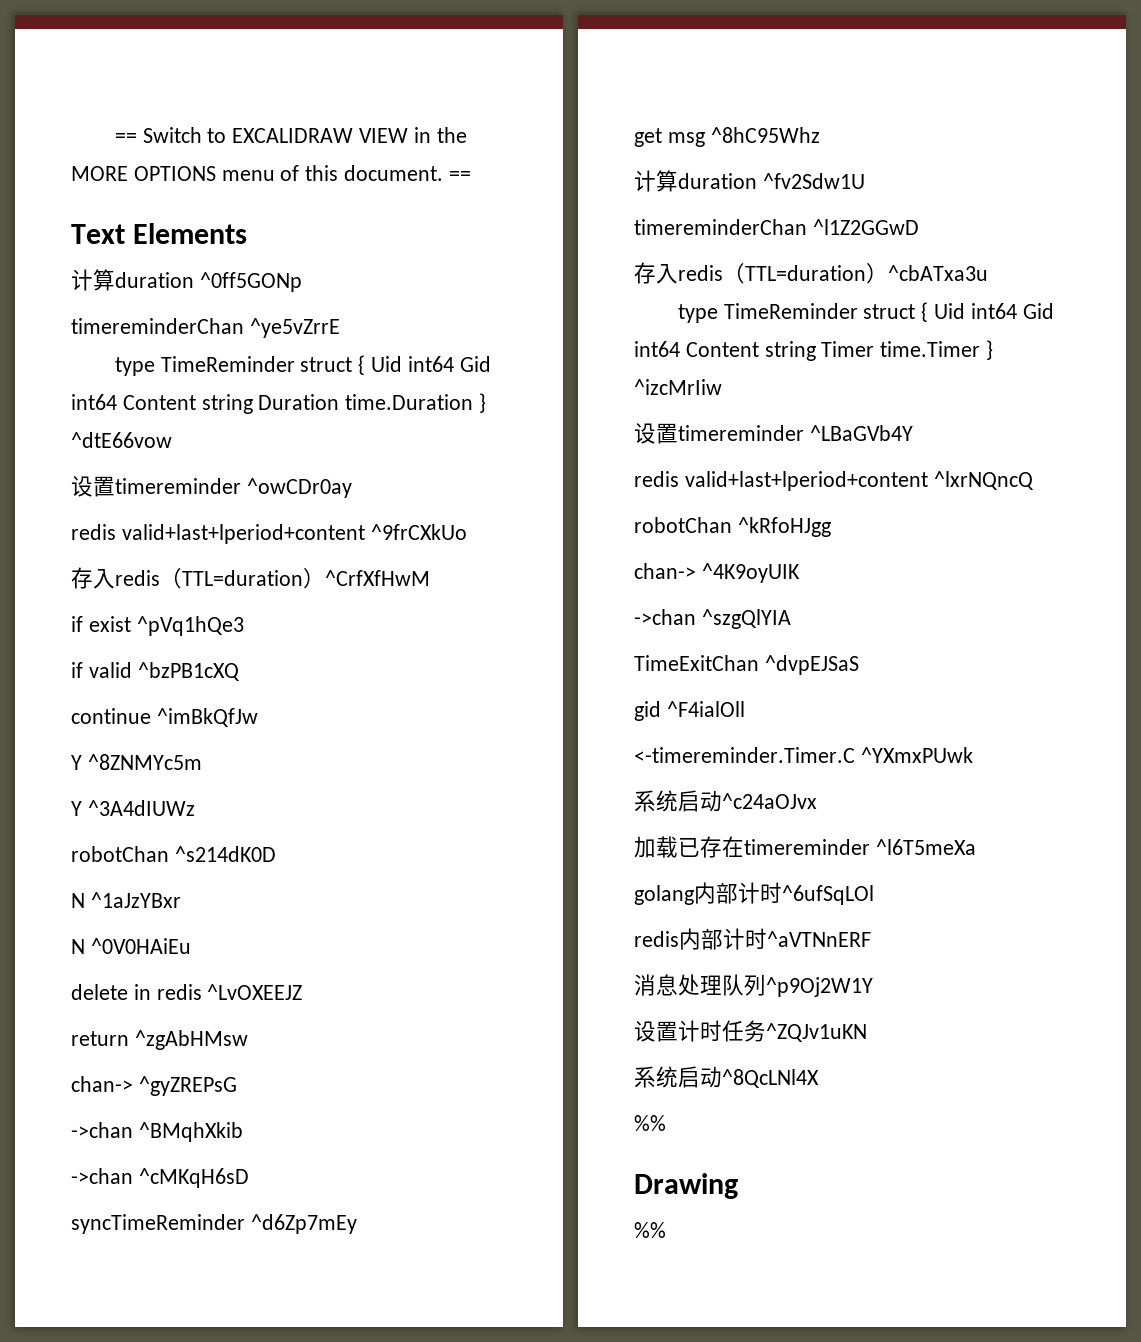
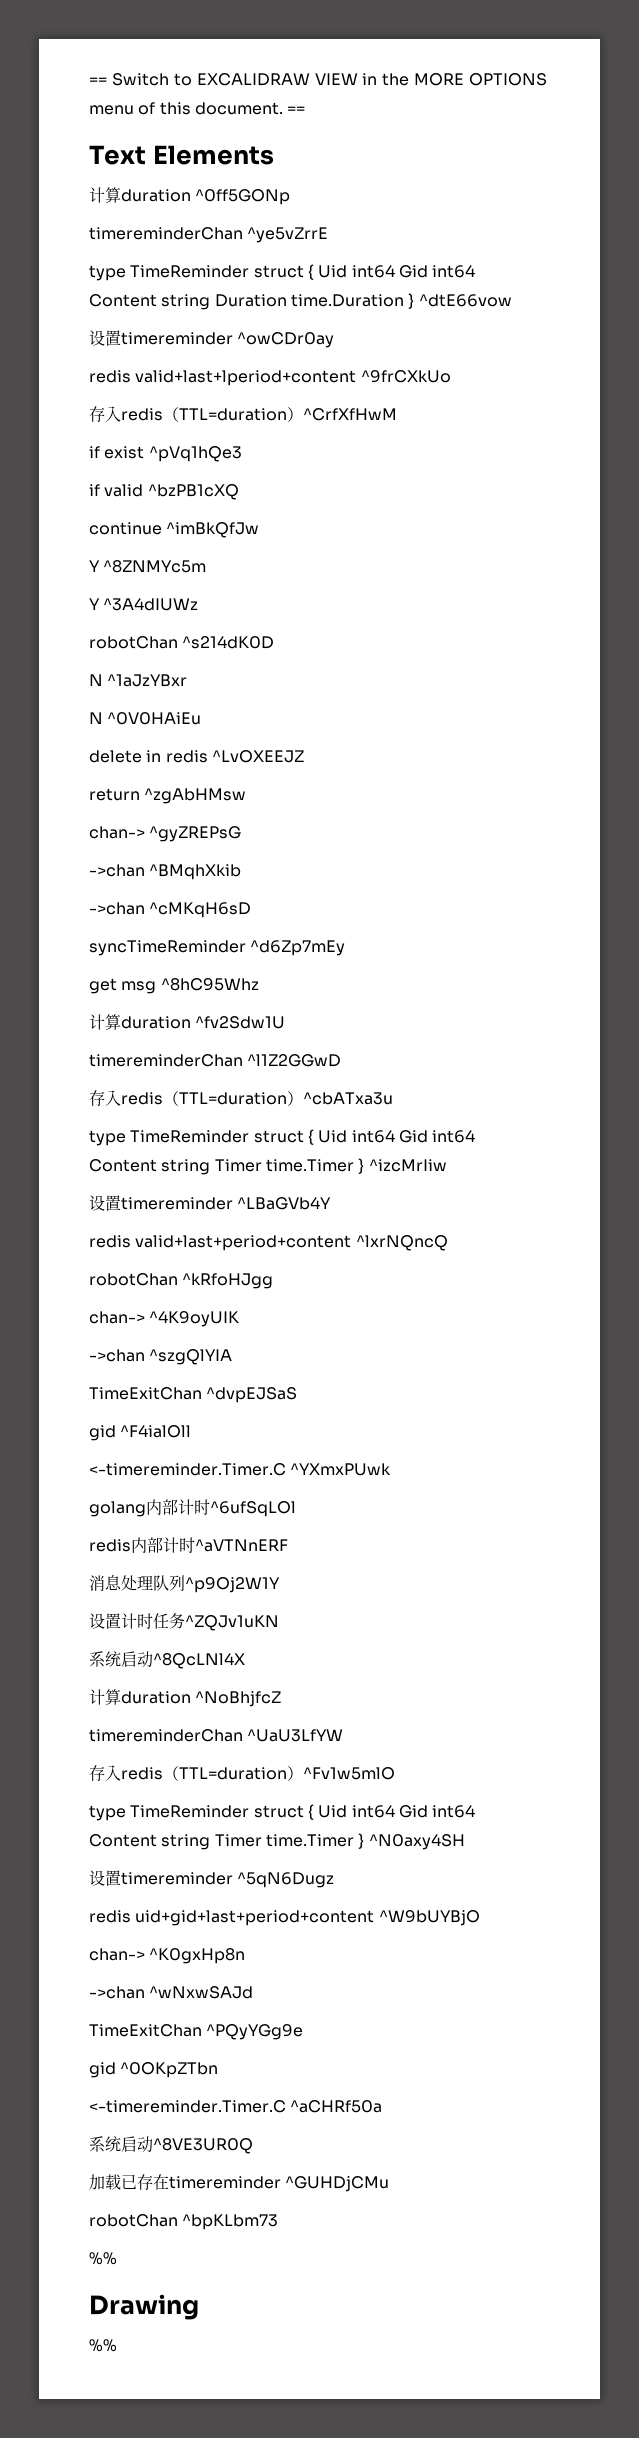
- redis valid+last+lperiod+content ^lxrNQncQ
+ redis valid+last+period+content ^lxrNQncQ
- 系统启动^c24aOJvx
- 加载已存在timereminder ^l6T5meXa
+ 计算duration ^NoBhjfcZ
+ timereminderChan ^UaU3LfYW
+ 存入redis（TTL=duration）^Fv1w5mlO
+ type TimeReminder struct { Uid int64 Gid int64 Content string Timer time.Timer } ^N0axy4SH
+ 设置timereminder ^5qN6Dugz
+ redis uid+gid+last+period+content ^W9bUYBjO
+ chan-> ^K0gxHp8n
+ ->chan ^wNxwSAJd
+ TimeExitChan ^PQyYGg9e
+ gid ^0OKpZTbn
+ <-timereminder.Timer.C ^aCHRf50a
+ 系统启动^8VE3UR0Q
+ 加载已存在timereminder ^GUHDjCMu
+ robotChan ^bpKLbm73

